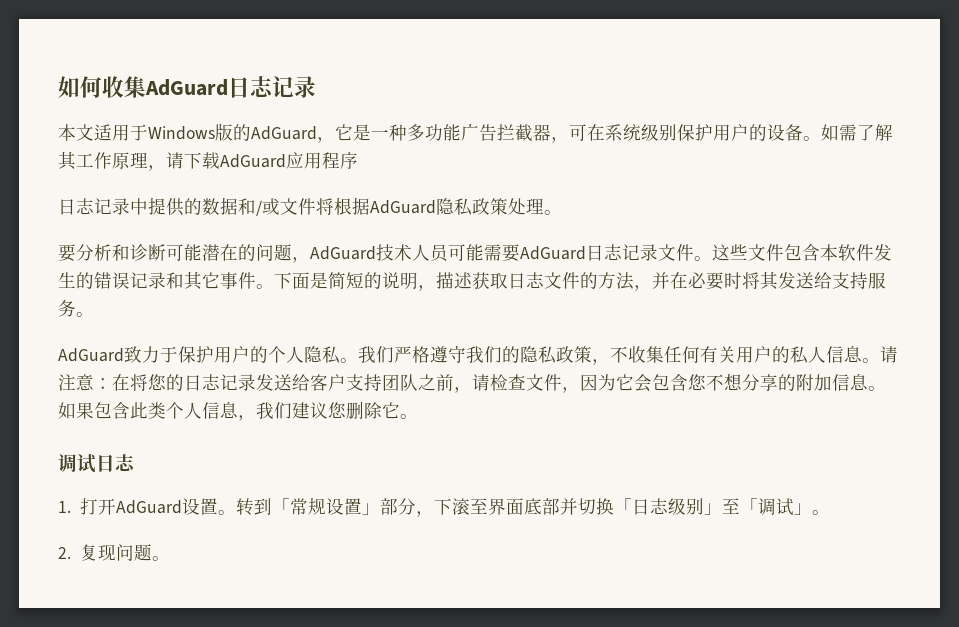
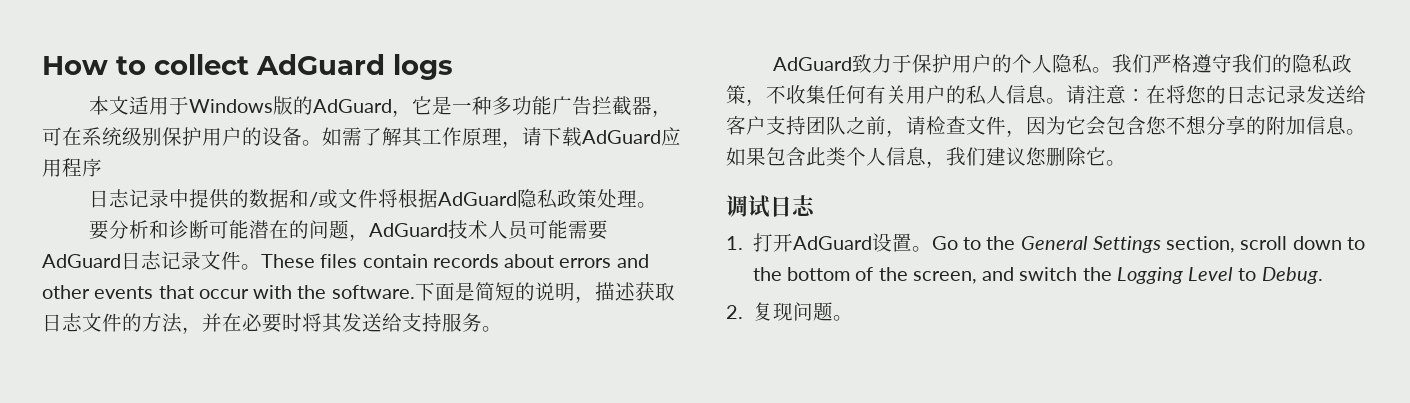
- 如何收集AdGuard日志记录
+ How to collect AdGuard logs
- 这些文件包含本软件发生的错误记录和其它事件。
+ These files contain records about errors and other events that occur with the software.
- 转到「常规设置」部分，下滚至界面底部并切换「日志级别」至「调试」。
+ Go to the General Settings section, scroll down to the bottom of the screen, and switch the Logging Level to Debug.

